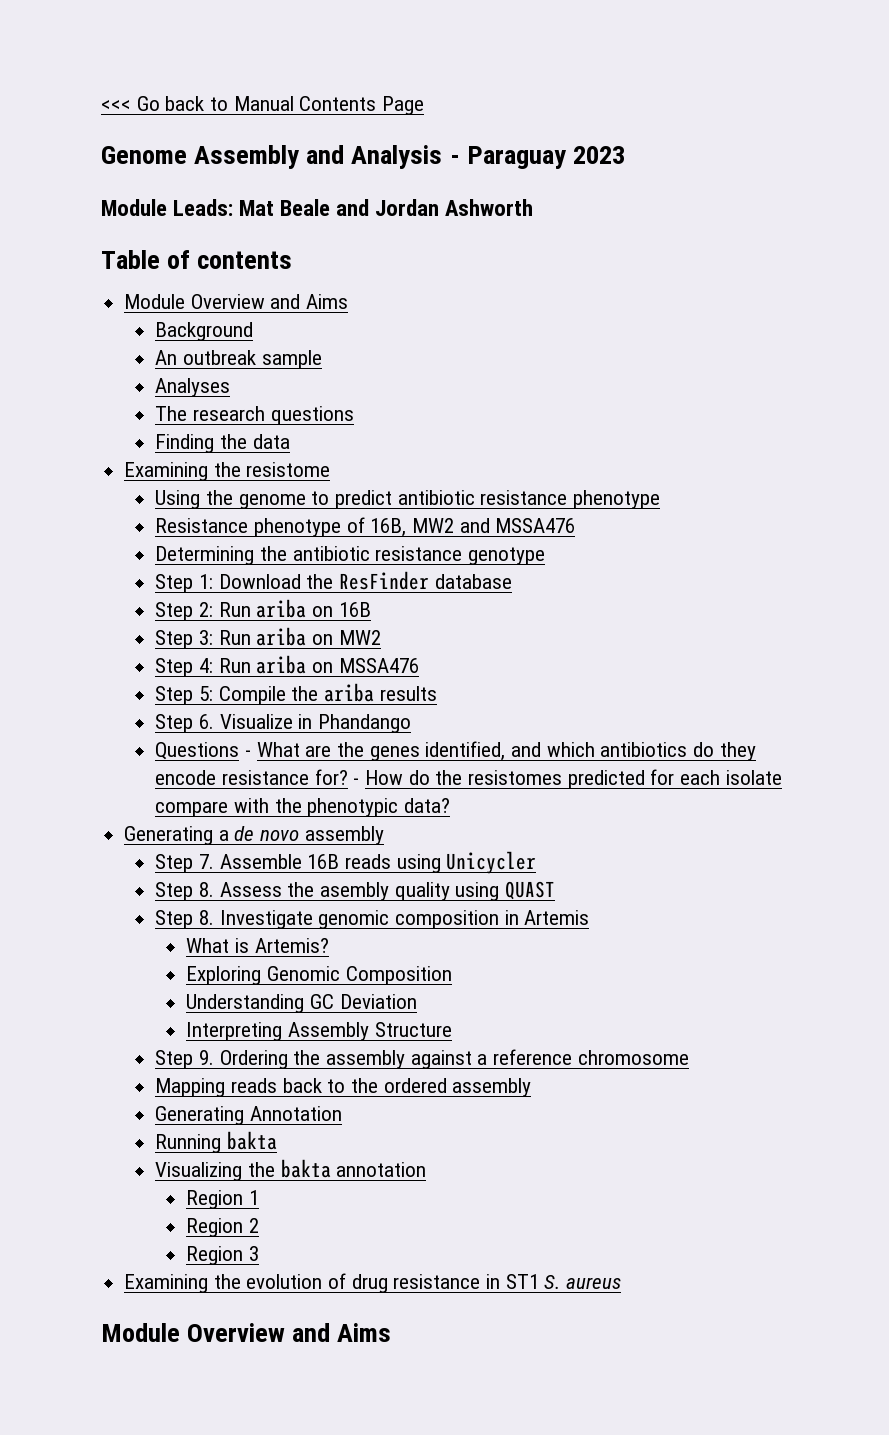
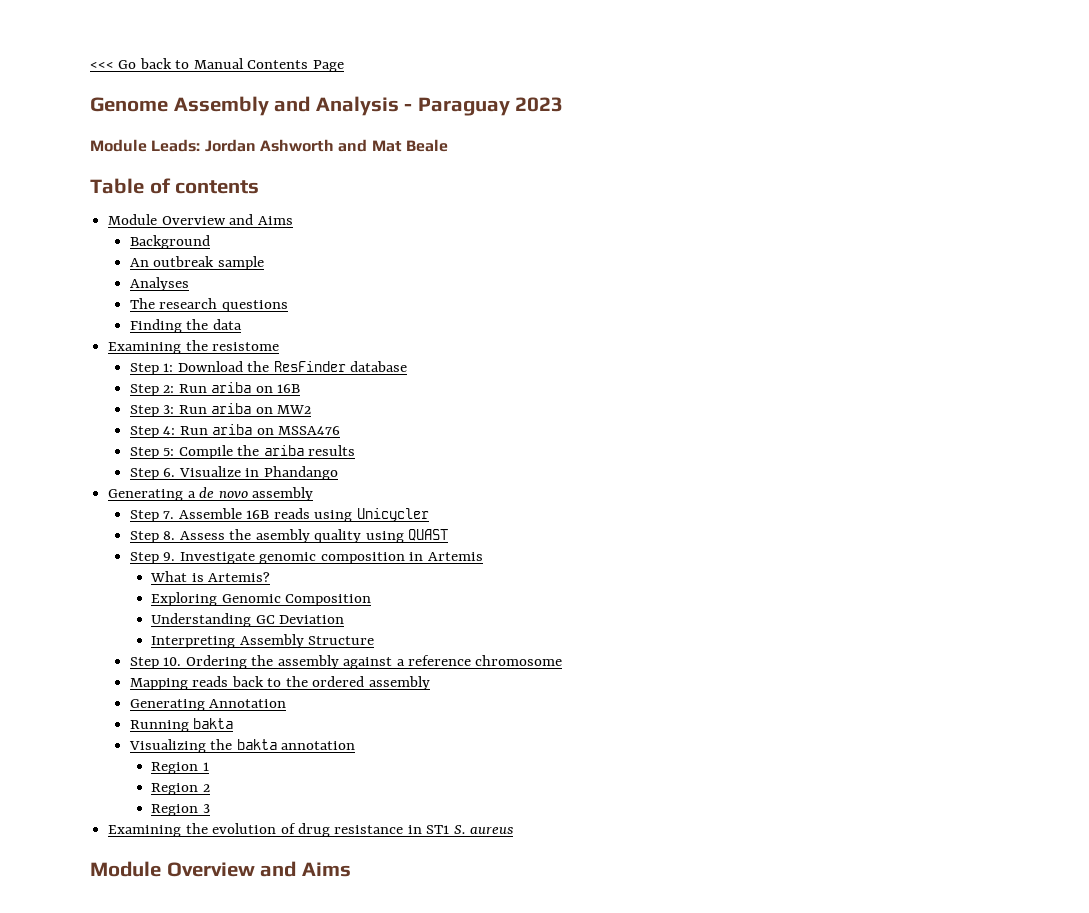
- Module Leads: Mat Beale and Jordan Ashworth
+ Module Leads: Jordan Ashworth and Mat Beale
- Using the genome to predict antibiotic resistance phenotype
- Resistance phenotype of 16B, MW2 and MSSA476
- Determining the antibiotic resistance genotype
- Questions - What are the genes identified, and which antibiotics do they encode resistance for? - How do the resistomes predicted for each isolate compare with the phenotypic data?
- Step 8. Investigate genomic composition in Artemis
+ Step 9. Investigate genomic composition in Artemis
- Step 9. Ordering the assembly against a reference chromosome
+ Step 10. Ordering the assembly against a reference chromosome

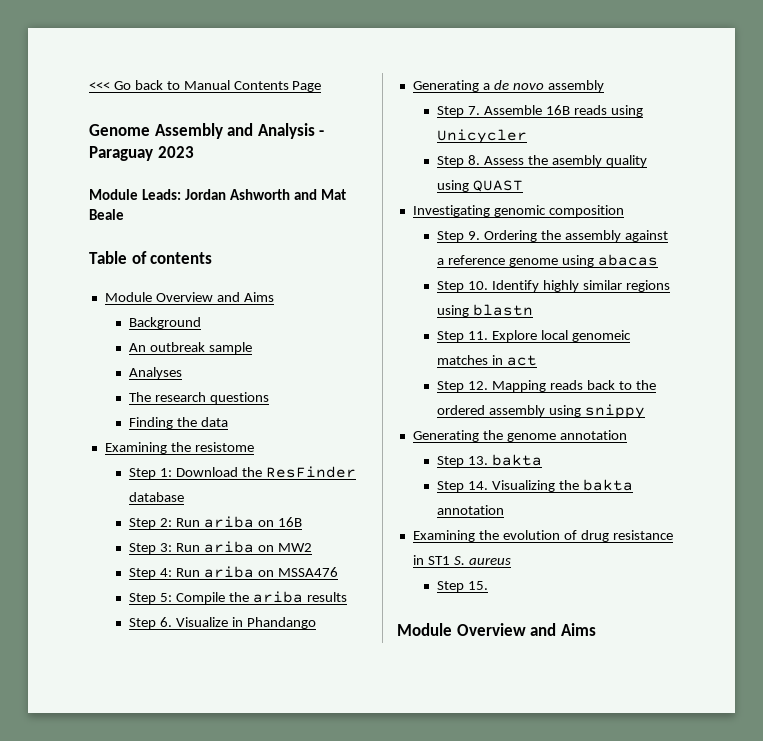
+ Investigating genomic composition
- Step 9. Investigate genomic composition in Artemis
- What is Artemis?
- Exploring Genomic Composition
- Understanding GC Deviation
- Interpreting Assembly Structure
- Step 10. Ordering the assembly against a reference chromosome
- Mapping reads back to the ordered assembly
- Generating Annotation
- Running bakta
+ Step 9. Ordering the assembly against a reference genome using abacas
+ Step 10. Identify highly similar regions using blastn
+ Step 11. Explore local genomeic matches in act
+ Step 12. Mapping reads back to the ordered assembly using snippy
+ Generating the genome annotation
+ Step 13. bakta
- Visualizing the bakta annotation
+ Step 14. Visualizing the bakta annotation
- Region 1
- Region 2
- Region 3
+ Step 15.

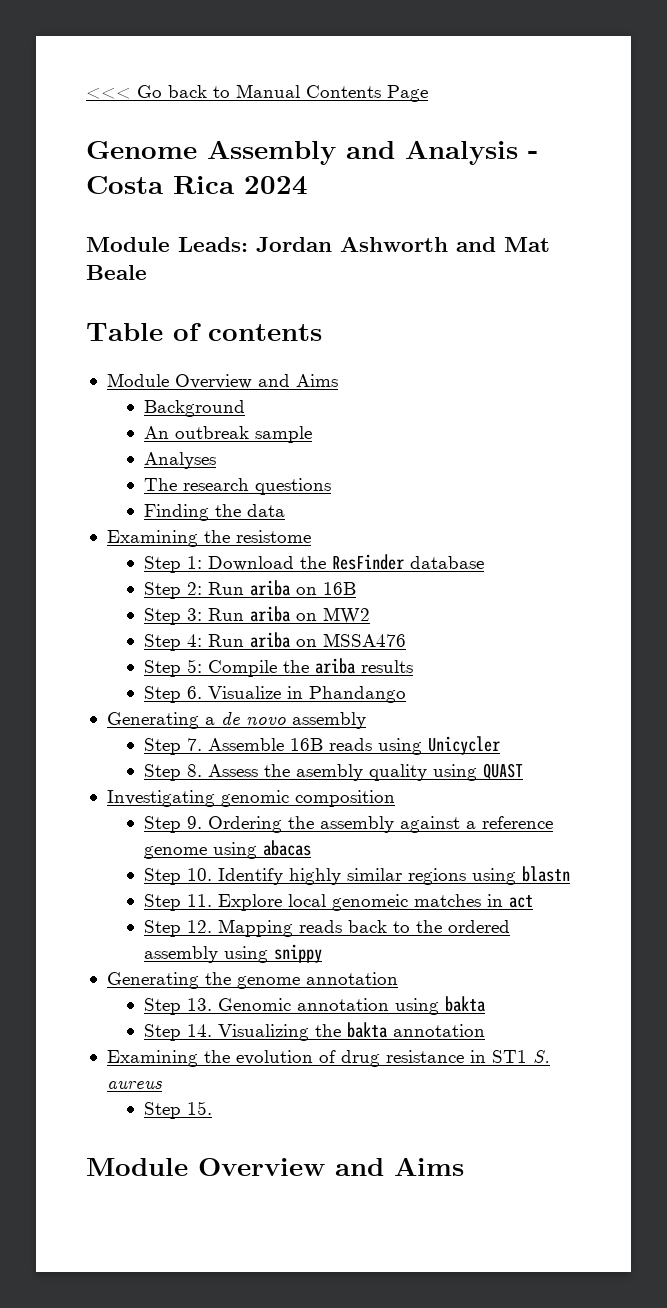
- Genome Assembly and Analysis - Paraguay 2023
+ Genome Assembly and Analysis - Costa Rica 2024
- Step 13. bakta
+ Step 13. Genomic annotation using bakta

